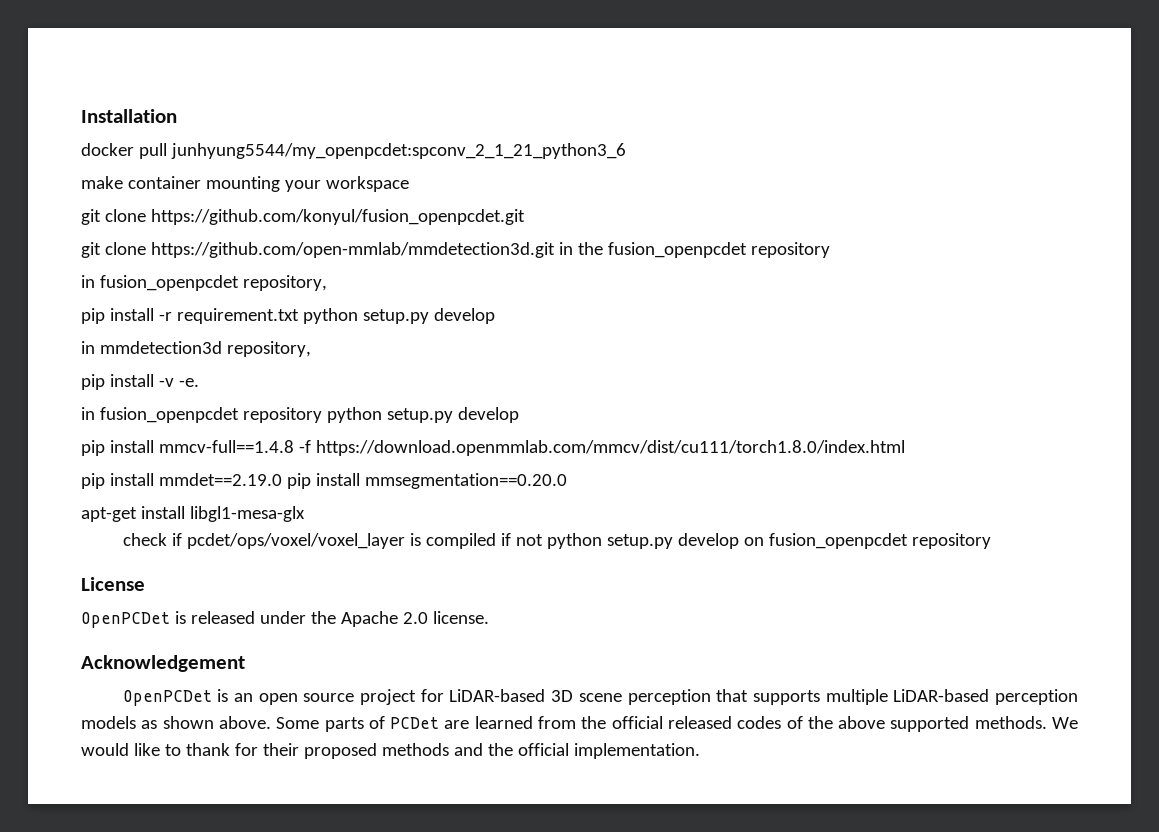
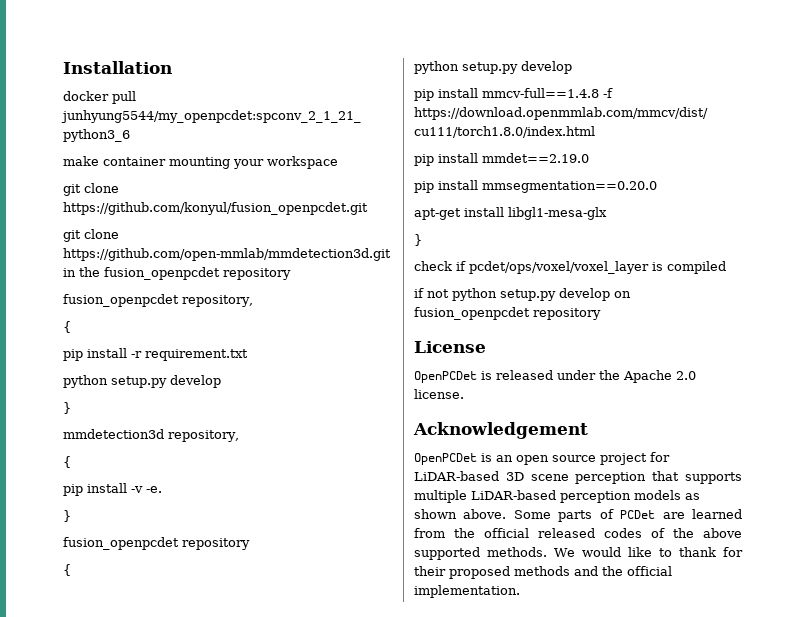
- in fusion_openpcdet repository,
+ fusion_openpcdet repository,
+ {
- pip install -r requirement.txt python setup.py develop
- in mmdetection3d repository,
+ pip install -r requirement.txt
+ python setup.py develop
+ }
+ mmdetection3d repository,
+ {
  pip install -v -e.
- in fusion_openpcdet repository python setup.py develop
+ }
+ fusion_openpcdet repository
+ {
+ python setup.py develop
- pip install mmdet==2.19.0 pip install mmsegmentation==0.20.0
+ pip install mmdet==2.19.0
+ pip install mmsegmentation==0.20.0
  apt-get install libgl1-mesa-glx
+ }
- check if pcdet/ops/voxel/voxel_layer is compiled if not python setup.py develop on fusion_openpcdet repository
+ check if pcdet/ops/voxel/voxel_layer is compiled
+ if not python setup.py develop on fusion_openpcdet repository

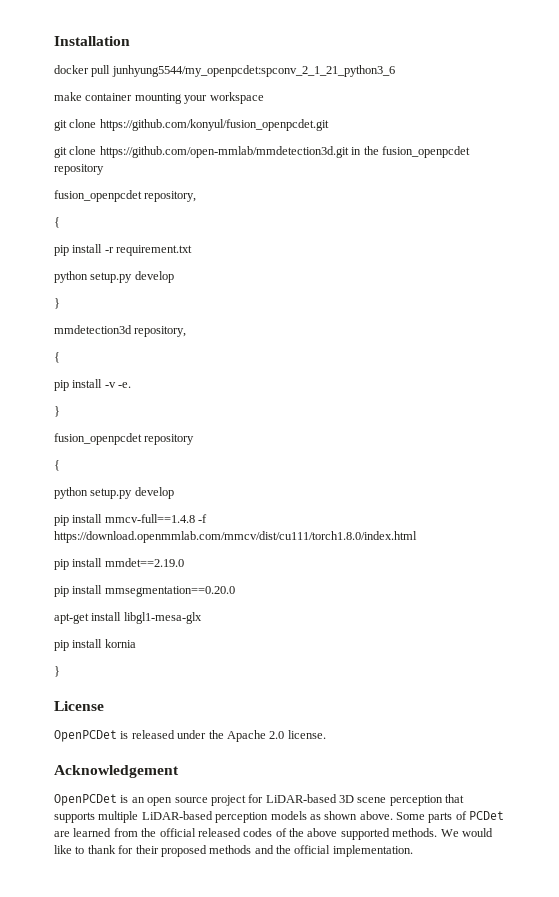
  apt-get install libgl1-mesa-glx
+ pip install kornia
  }
- check if pcdet/ops/voxel/voxel_layer is compiled
- if not python setup.py develop on fusion_openpcdet repository

